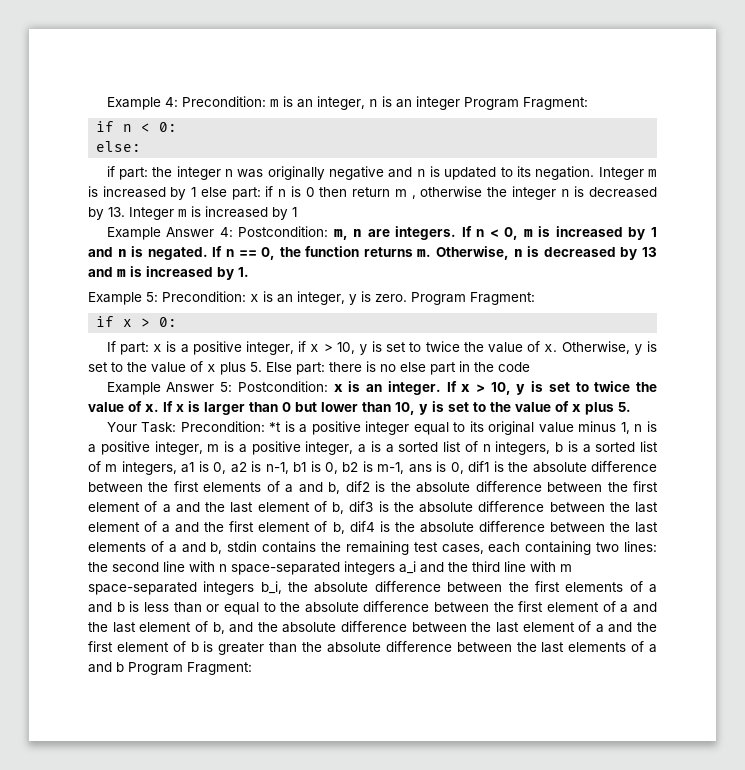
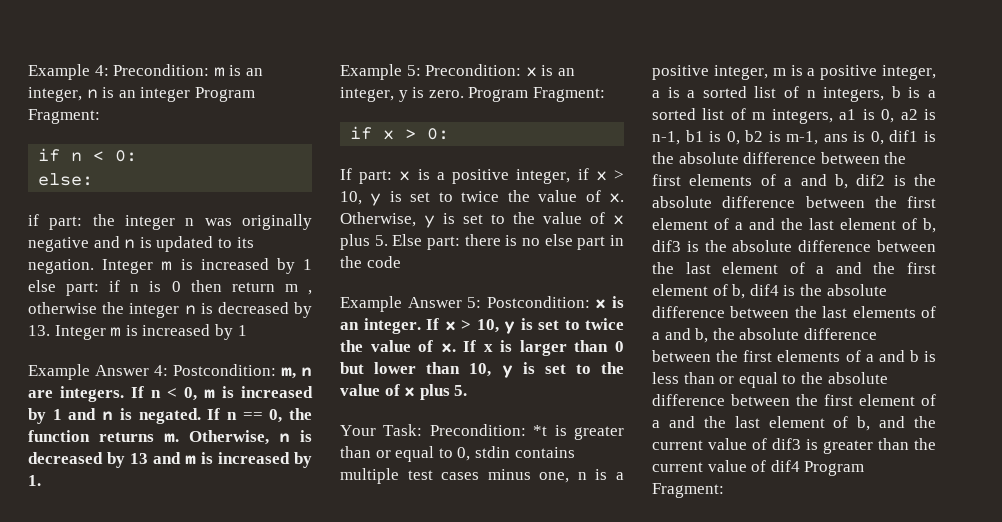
- *t is a positive integer equal to its original value minus 1, n is a positive integer, m is a positive integer, a is a sorted list of n integers, b is a sorted list of m integers, a1 is 0, a2 is n-1, b1 is 0, b2 is m-1, ans is 0, dif1 is the absolute difference between the first elements of a and b, dif2 is the absolute difference between the first element of a and the last element of b, dif3 is the absolute difference between the last element of a and the first element of b, dif4 is the absolute difference between the last elements of a and b, stdin contains the remaining test cases, each containing two lines: the second line with n space-separated integers a_i and the third line with m space-separated integers b_i, the absolute difference between the first elements of a and b is less than or equal to the absolute difference between the first element of a and the last element of b, and the absolute difference between the last element of a and the first element of b is greater than the absolute difference between the last elements of a and b Program Fragment:
+ *t is greater than or equal to 0, stdin contains multiple test cases minus one, n is a positive integer, m is a positive integer, a is a sorted list of n integers, b is a sorted list of m integers, a1 is 0, a2 is n-1, b1 is 0, b2 is m-1, ans is 0, dif1 is the absolute difference between the first elements of a and b, dif2 is the absolute difference between the first element of a and the last element of b, dif3 is the absolute difference between the last element of a and the first element of b, dif4 is the absolute difference between the last elements of a and b, the absolute difference between the first elements of a and b is less than or equal to the absolute difference between the first element of a and the last element of b, and the current value of dif3 is greater than the current value of dif4 Program Fragment:

